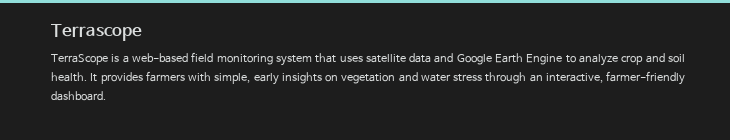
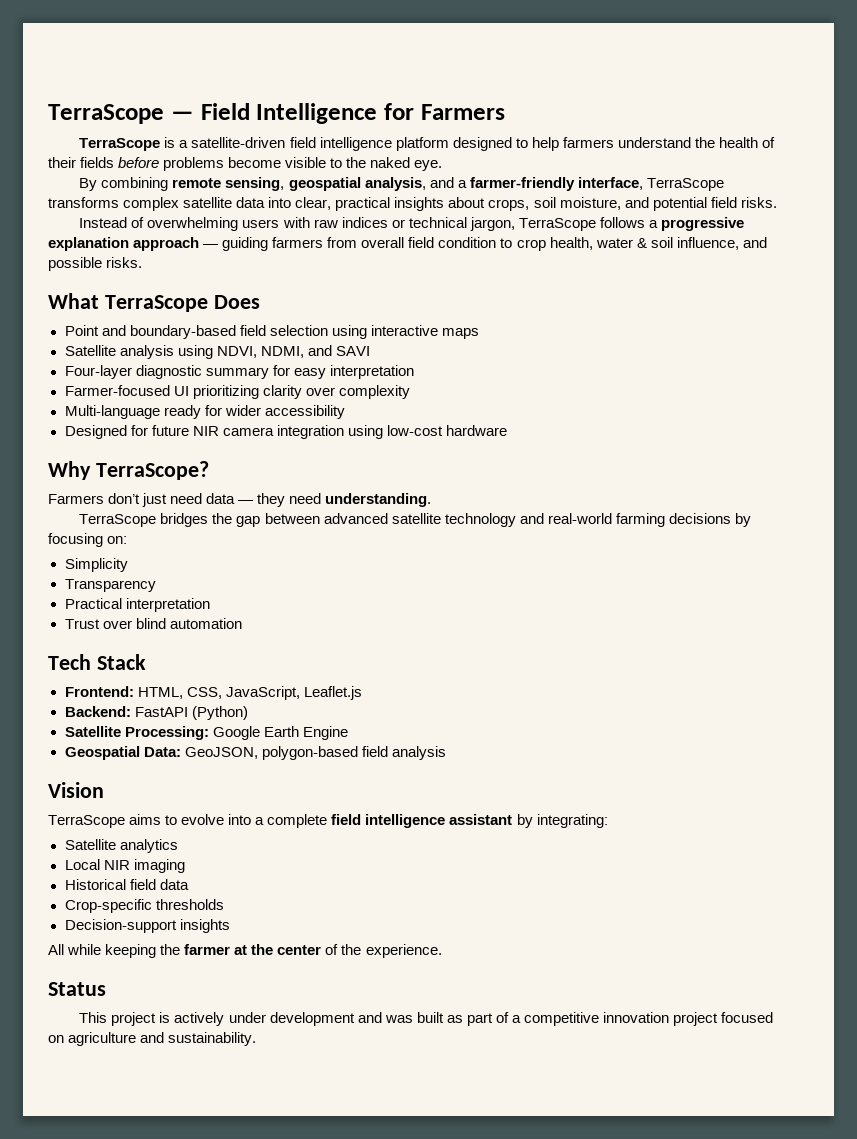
- Terrascope
- TerraScope is a web-based field monitoring system that uses satellite data and Google Earth Engine to analyze crop and soil health. It provides farmers with simple, early insights on vegetation and water stress through an interactive, farmer-friendly dashboard.
+ TerraScope — Field Intelligence for Farmers
+ TerraScope is a satellite-driven field intelligence platform designed to help farmers understand the health of their fields before problems become visible to the naked eye.
+ By combining remote sensing, geospatial analysis, and a farmer-friendly interface, TerraScope transforms complex satellite data into clear, practical insights about crops, soil moisture, and potential field risks.
+ Instead of overwhelming users with raw indices or technical jargon, TerraScope follows a progressive explanation approach — guiding farmers from overall field condition to crop health, water & soil influence, and possible risks.
+ What TerraScope Does
+ Point and boundary-based field selection using interactive maps
+ Satellite analysis using NDVI, NDMI, and SAVI
+ Four-layer diagnostic summary for easy interpretation
+ Farmer-focused UI prioritizing clarity over complexity
+ Multi-language ready for wider accessibility
+ Designed for future NIR camera integration using low-cost hardware
+ Why TerraScope?
+ Farmers don’t just need data — they need understanding.
+ TerraScope bridges the gap between advanced satellite technology and real-world farming decisions by focusing on:
+ Simplicity
+ Transparency
+ Practical interpretation
+ Trust over blind automation
+ Tech Stack
+ Frontend: HTML, CSS, JavaScript, Leaflet.js
+ Backend: FastAPI (Python)
+ Satellite Processing: Google Earth Engine
+ Geospatial Data: GeoJSON, polygon-based field analysis
+ Vision
+ TerraScope aims to evolve into a complete field intelligence assistant by integrating:
+ Satellite analytics
+ Local NIR imaging
+ Historical field data
+ Crop-specific thresholds
+ Decision-support insights
+ All while keeping the farmer at the center of the experience.
+ Status
+ This project is actively under development and was built as part of a competitive innovation project focused on agriculture and sustainability.

